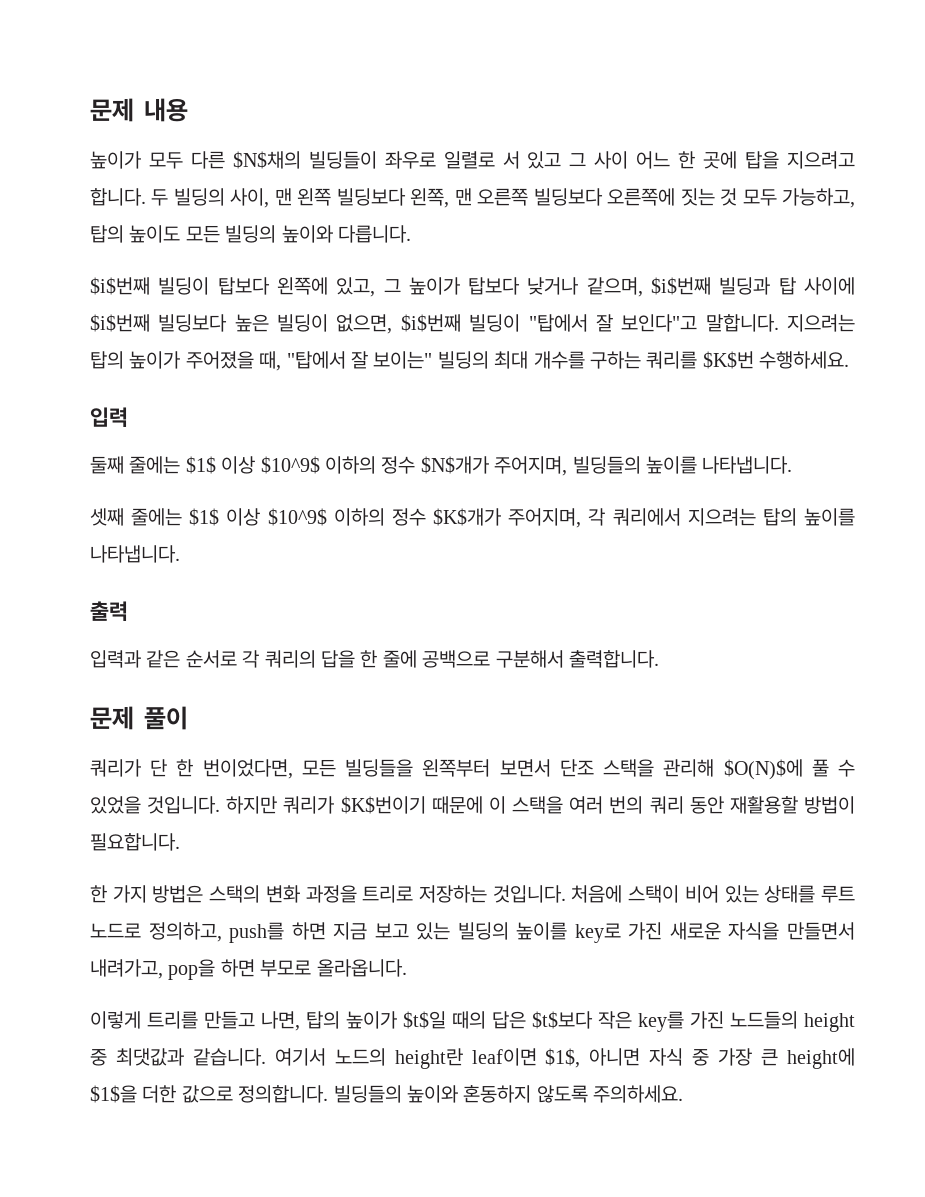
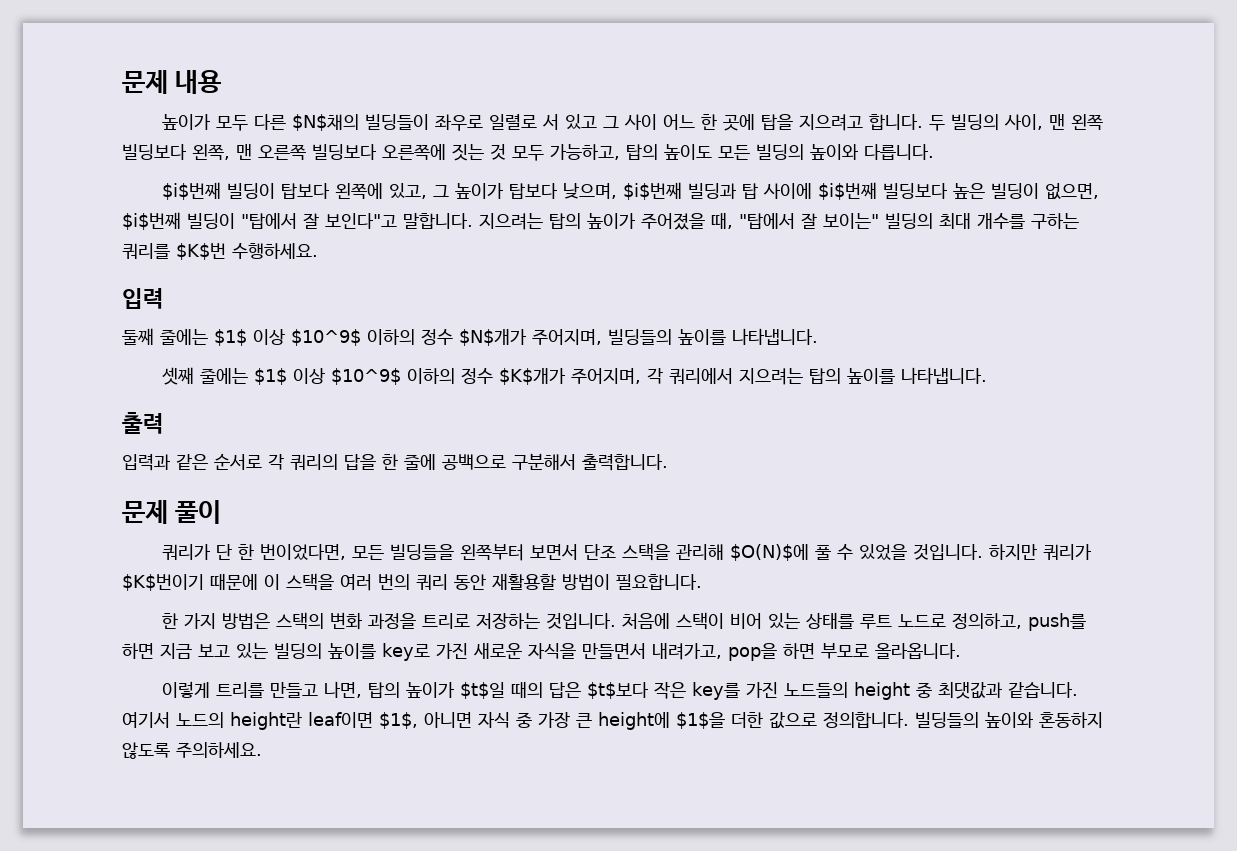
- $i$번째 빌딩이 탑보다 왼쪽에 있고, 그 높이가 탑보다 낮거나 같으며, $i$번째 빌딩과 탑 사이에 $i$번째 빌딩보다 높은 빌딩이 없으면, $i$번째 빌딩이 "탑에서 잘 보인다"고 말합니다.
+ $i$번째 빌딩이 탑보다 왼쪽에 있고, 그 높이가 탑보다 낮으며, $i$번째 빌딩과 탑 사이에 $i$번째 빌딩보다 높은 빌딩이 없으면, $i$번째 빌딩이 "탑에서 잘 보인다"고 말합니다.

